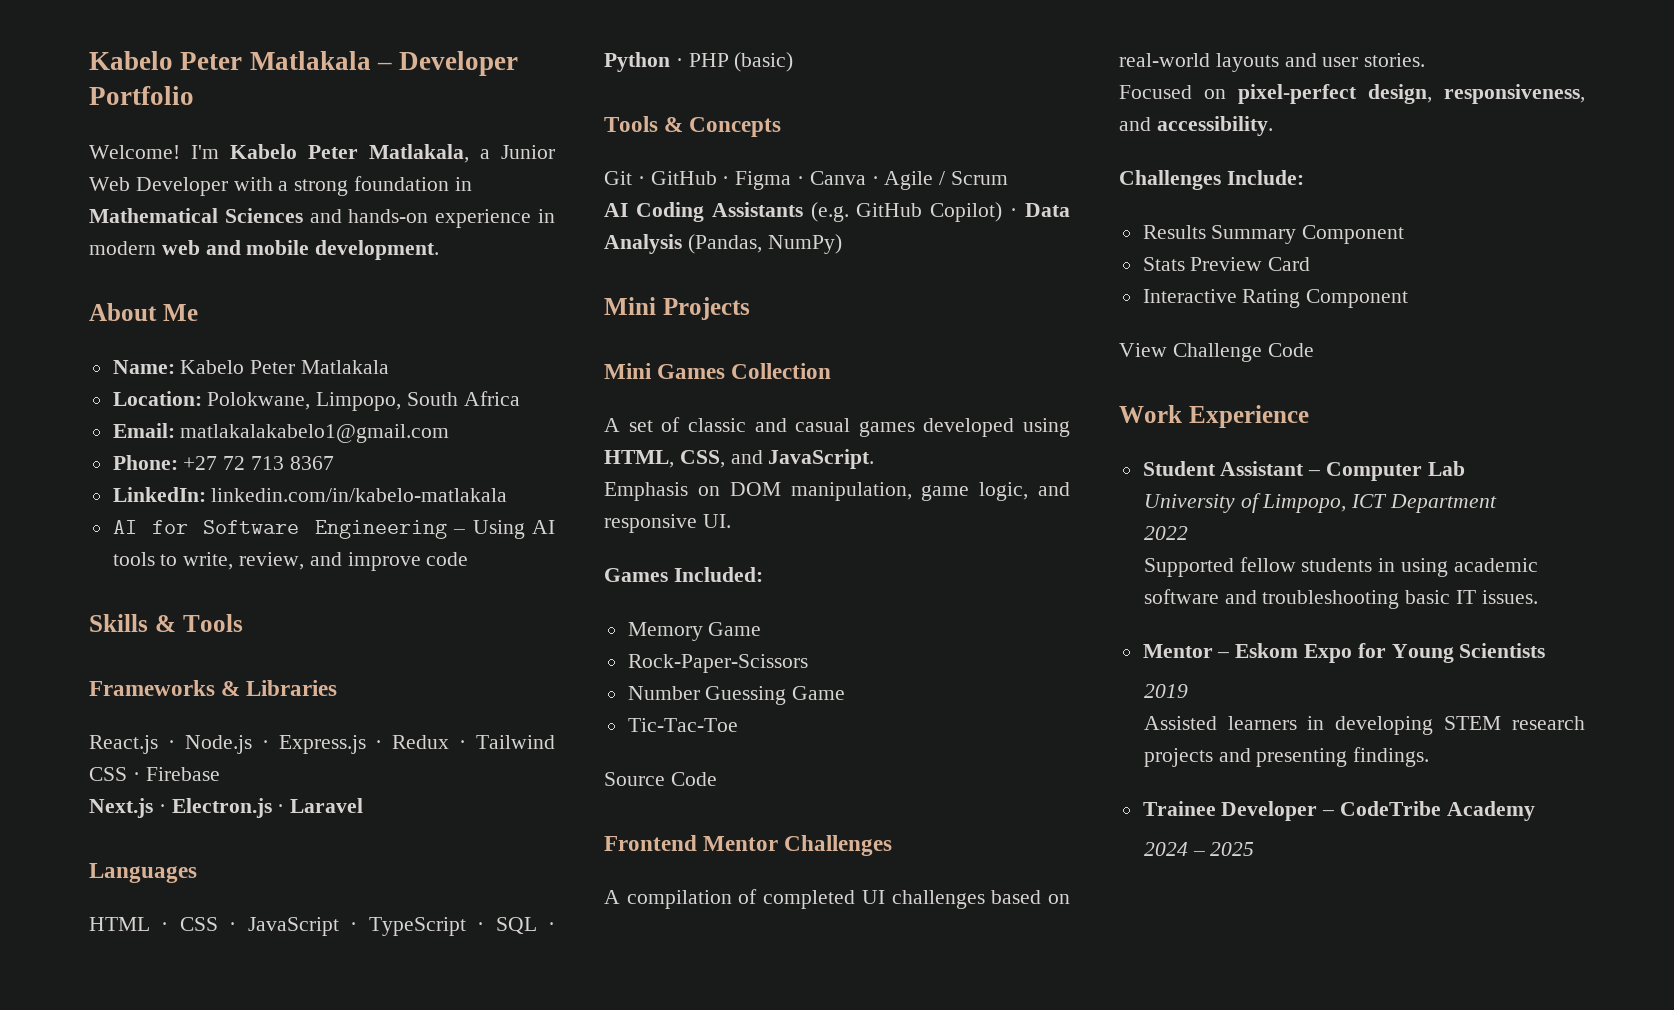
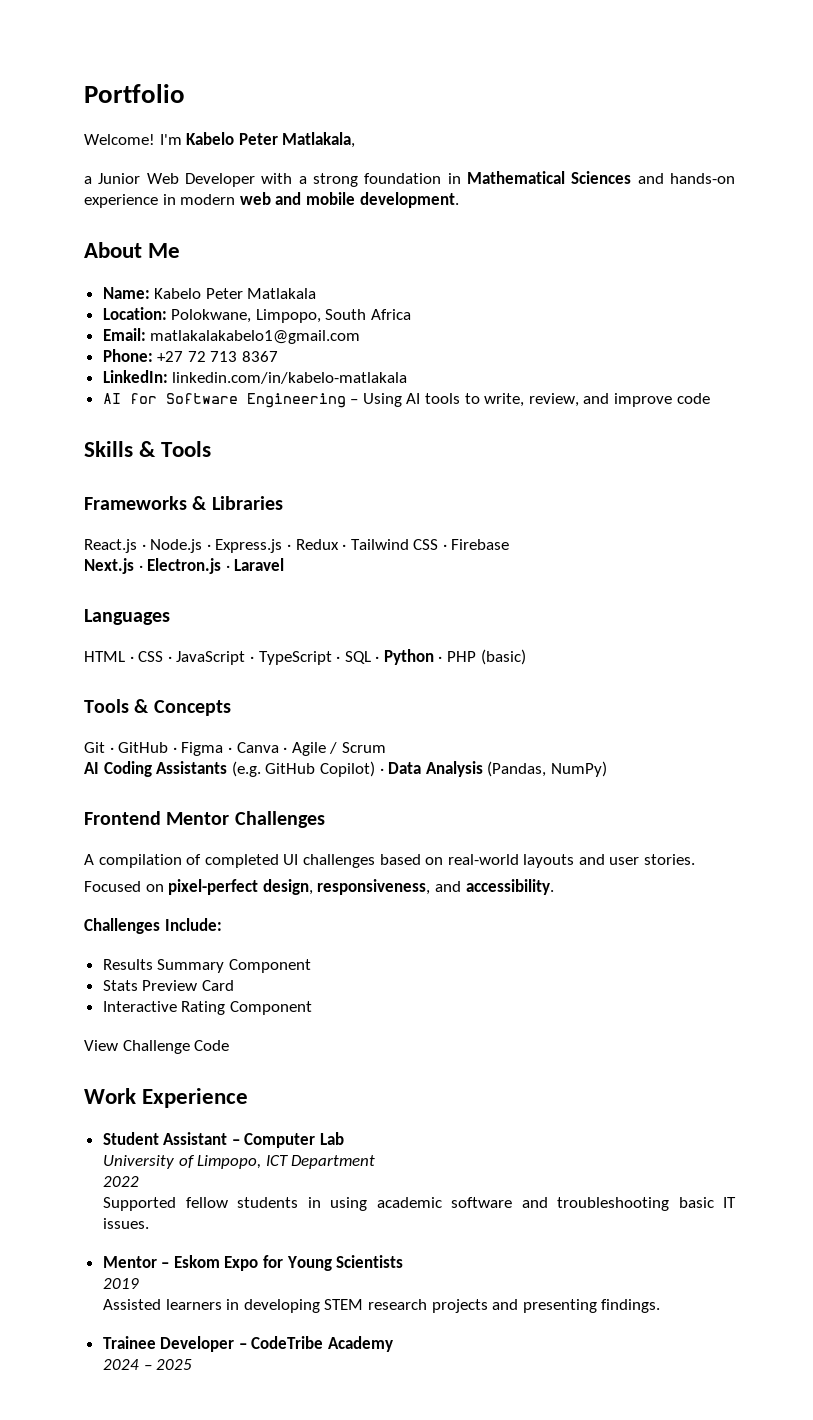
- Kabelo Peter Matlakala – Developer Portfolio
+ Portfolio
- I'm Kabelo Peter Matlakala, a Junior Web Developer with a strong foundation in Mathematical Sciences and hands-on experience in modern web and mobile development.
+ I'm Kabelo Peter Matlakala,
+ a Junior Web Developer with a strong foundation in Mathematical Sciences and hands-on experience in modern web and mobile development.
- Mini Projects
- Mini Games Collection
- A set of classic and casual games developed using HTML, CSS, and JavaScript.
- Emphasis on DOM manipulation, game logic, and responsive UI.
- Games Included:
- Memory Game
- Rock-Paper-Scissors
- Number Guessing Game
- Tic-Tac-Toe
- Source Code

